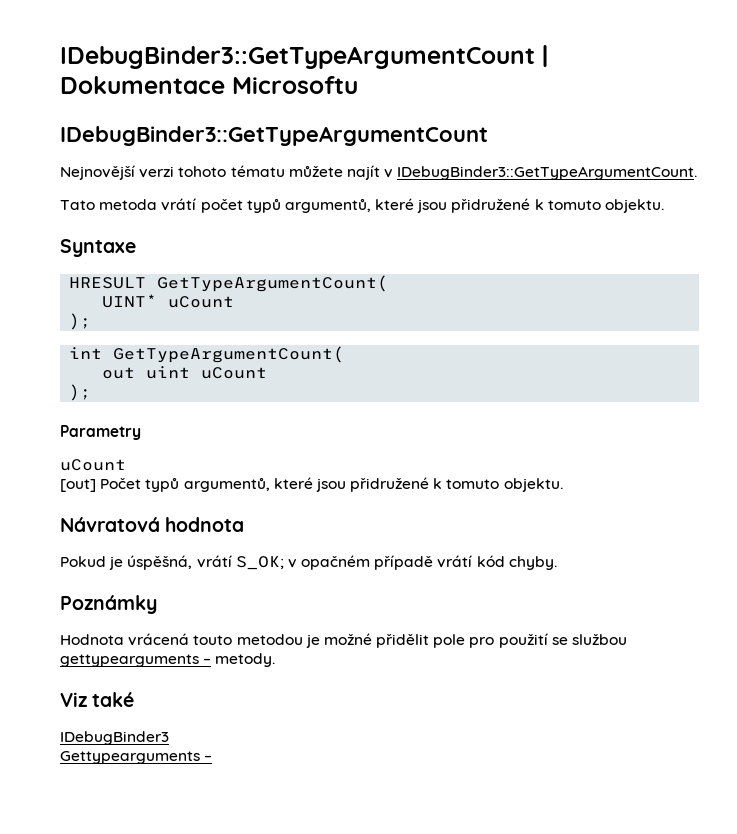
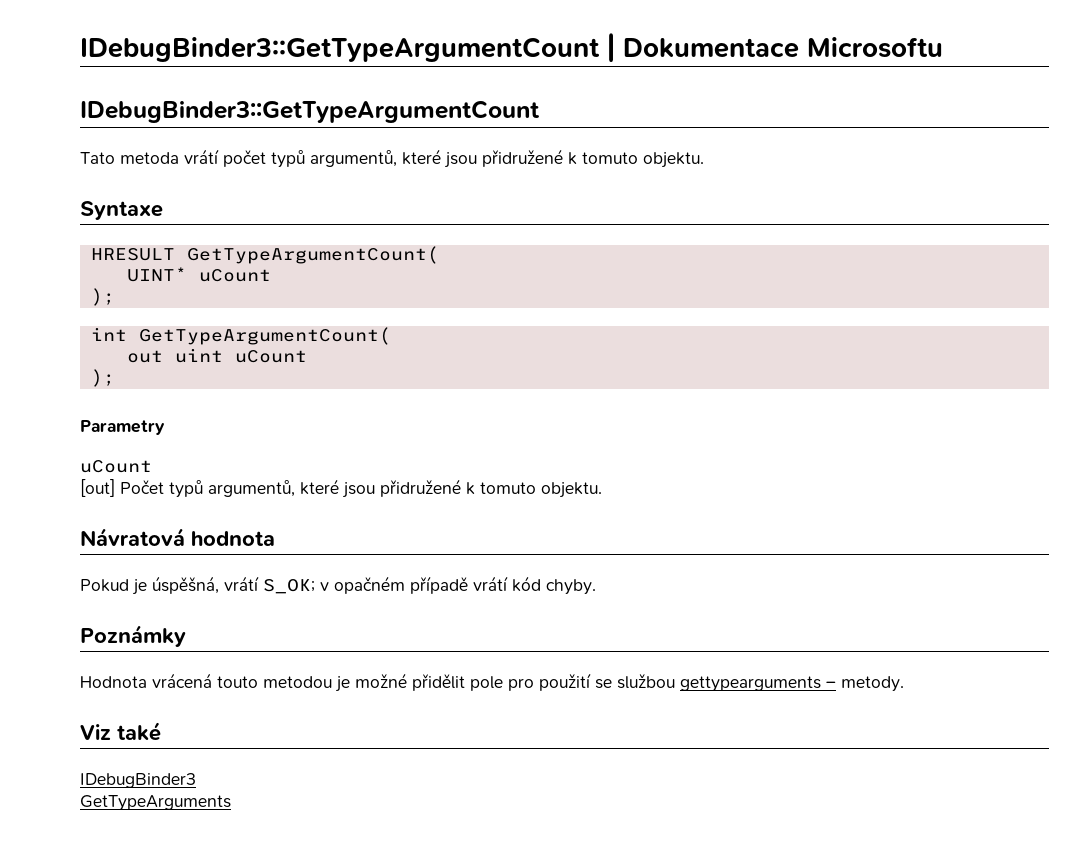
- Nejnovější verzi tohoto tématu můžete najít v IDebugBinder3::GetTypeArgumentCount.
- Gettypearguments –
+ GetTypeArguments

